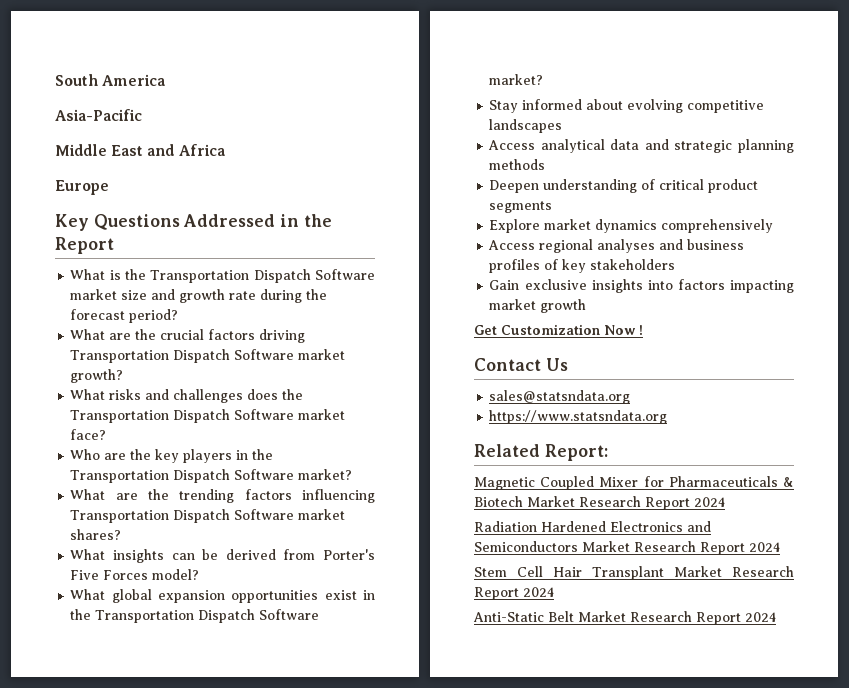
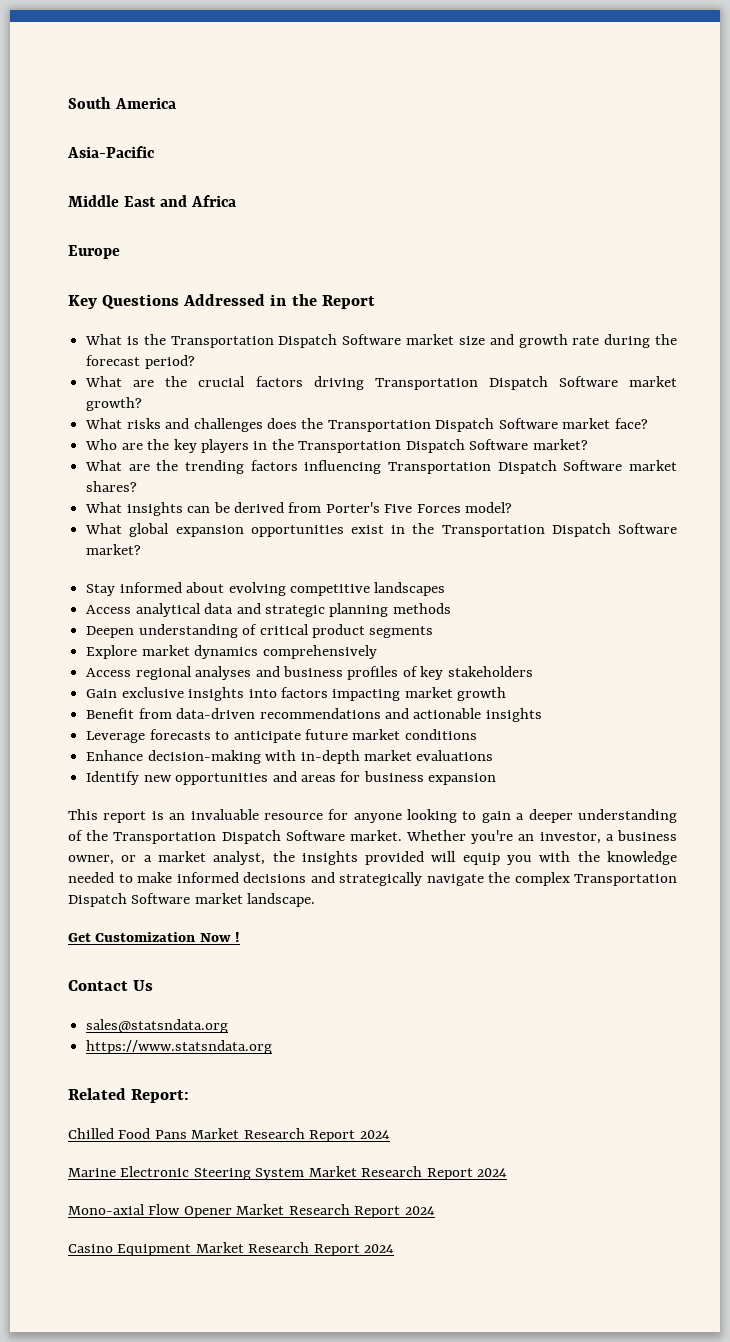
+ Benefit from data-driven recommendations and actionable insights
+ Leverage forecasts to anticipate future market conditions
+ Enhance decision-making with in-depth market evaluations
+ Identify new opportunities and areas for business expansion
+ This report is an invaluable resource for anyone looking to gain a deeper understanding of the Transportation Dispatch Software market. Whether you're an investor, a business owner, or a market analyst, the insights provided will equip you with the knowledge needed to make informed decisions and strategically navigate the complex Transportation Dispatch Software market landscape.
- Magnetic Coupled Mixer for Pharmaceuticals & Biotech Market Research Report 2024
- Radiation Hardened Electronics and Semiconductors Market Research Report 2024
- Stem Cell Hair Transplant Market Research Report 2024
- Anti-Static Belt Market Research Report 2024
+ Chilled Food Pans Market Research Report 2024
+ Marine Electronic Steering System Market Research Report 2024
+ Mono-axial Flow Opener Market Research Report 2024
+ Casino Equipment Market Research Report 2024

